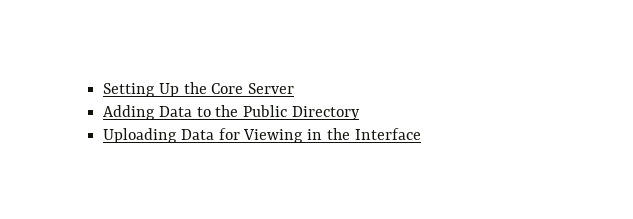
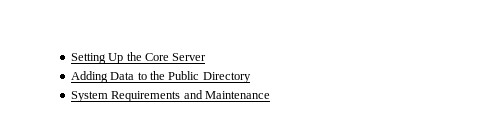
- Uploading Data for Viewing in the Interface
+ System Requirements and Maintenance

